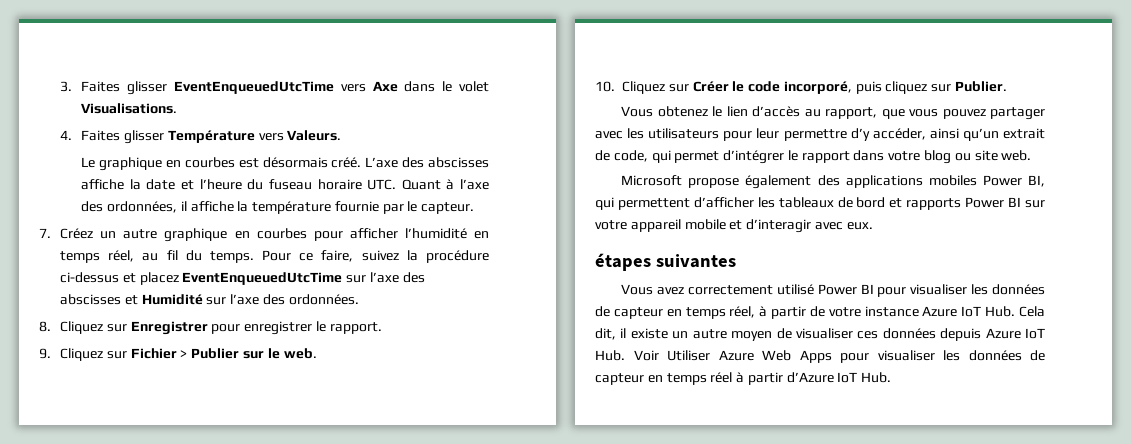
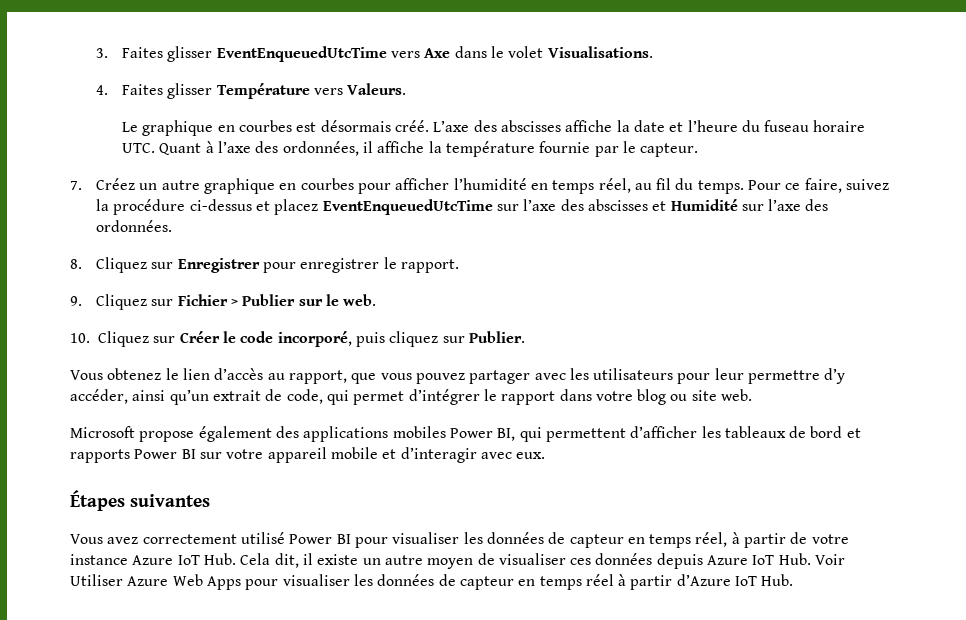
- étapes suivantes
+ Étapes suivantes

